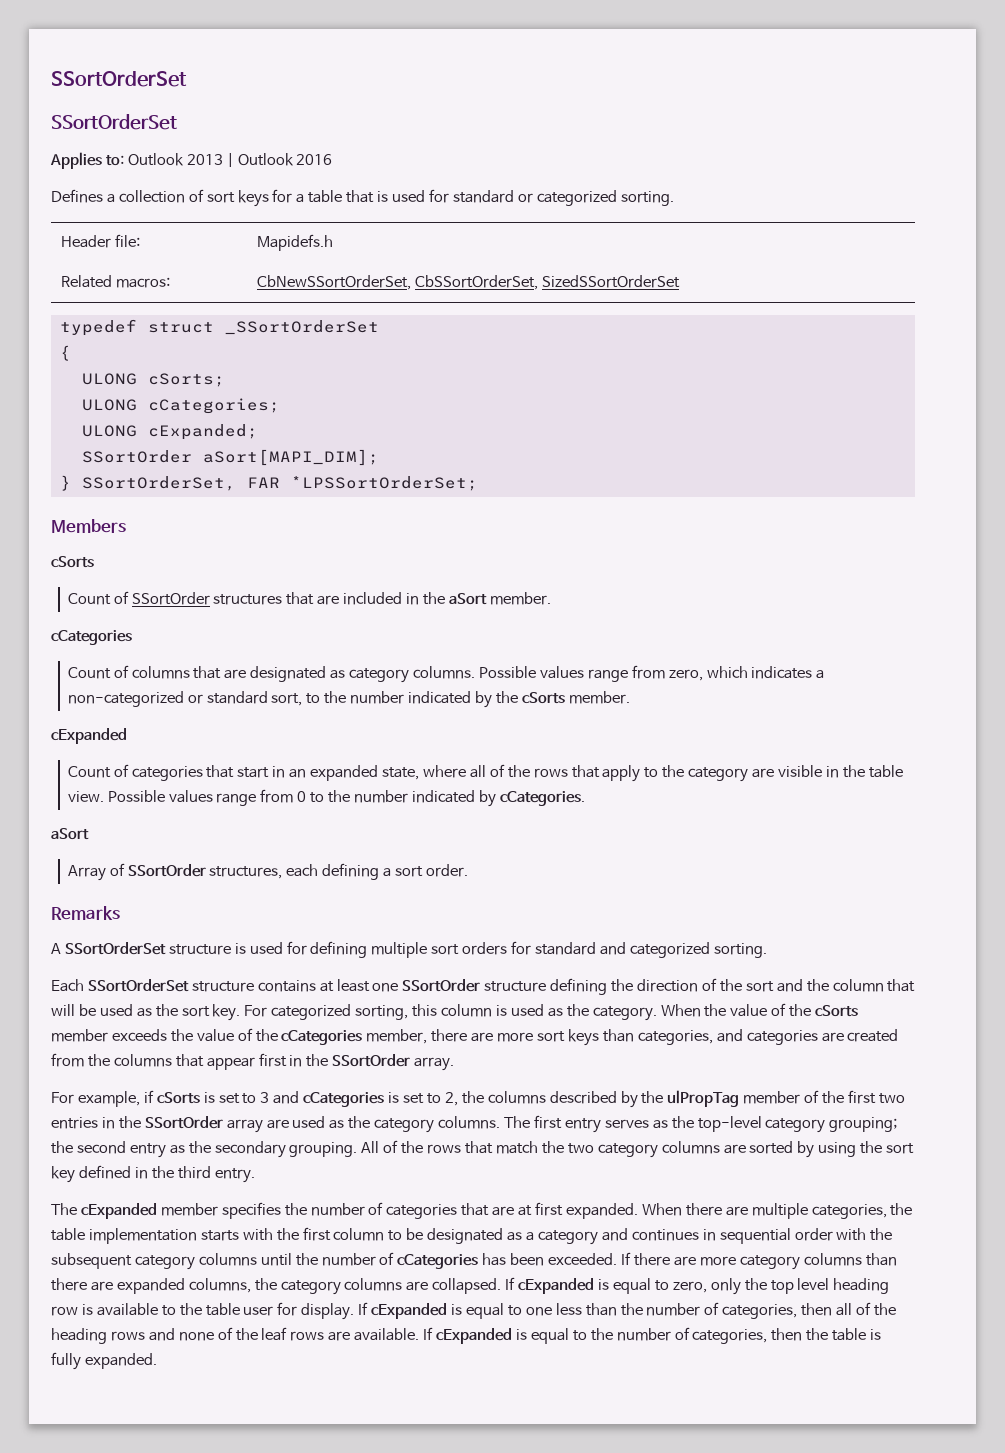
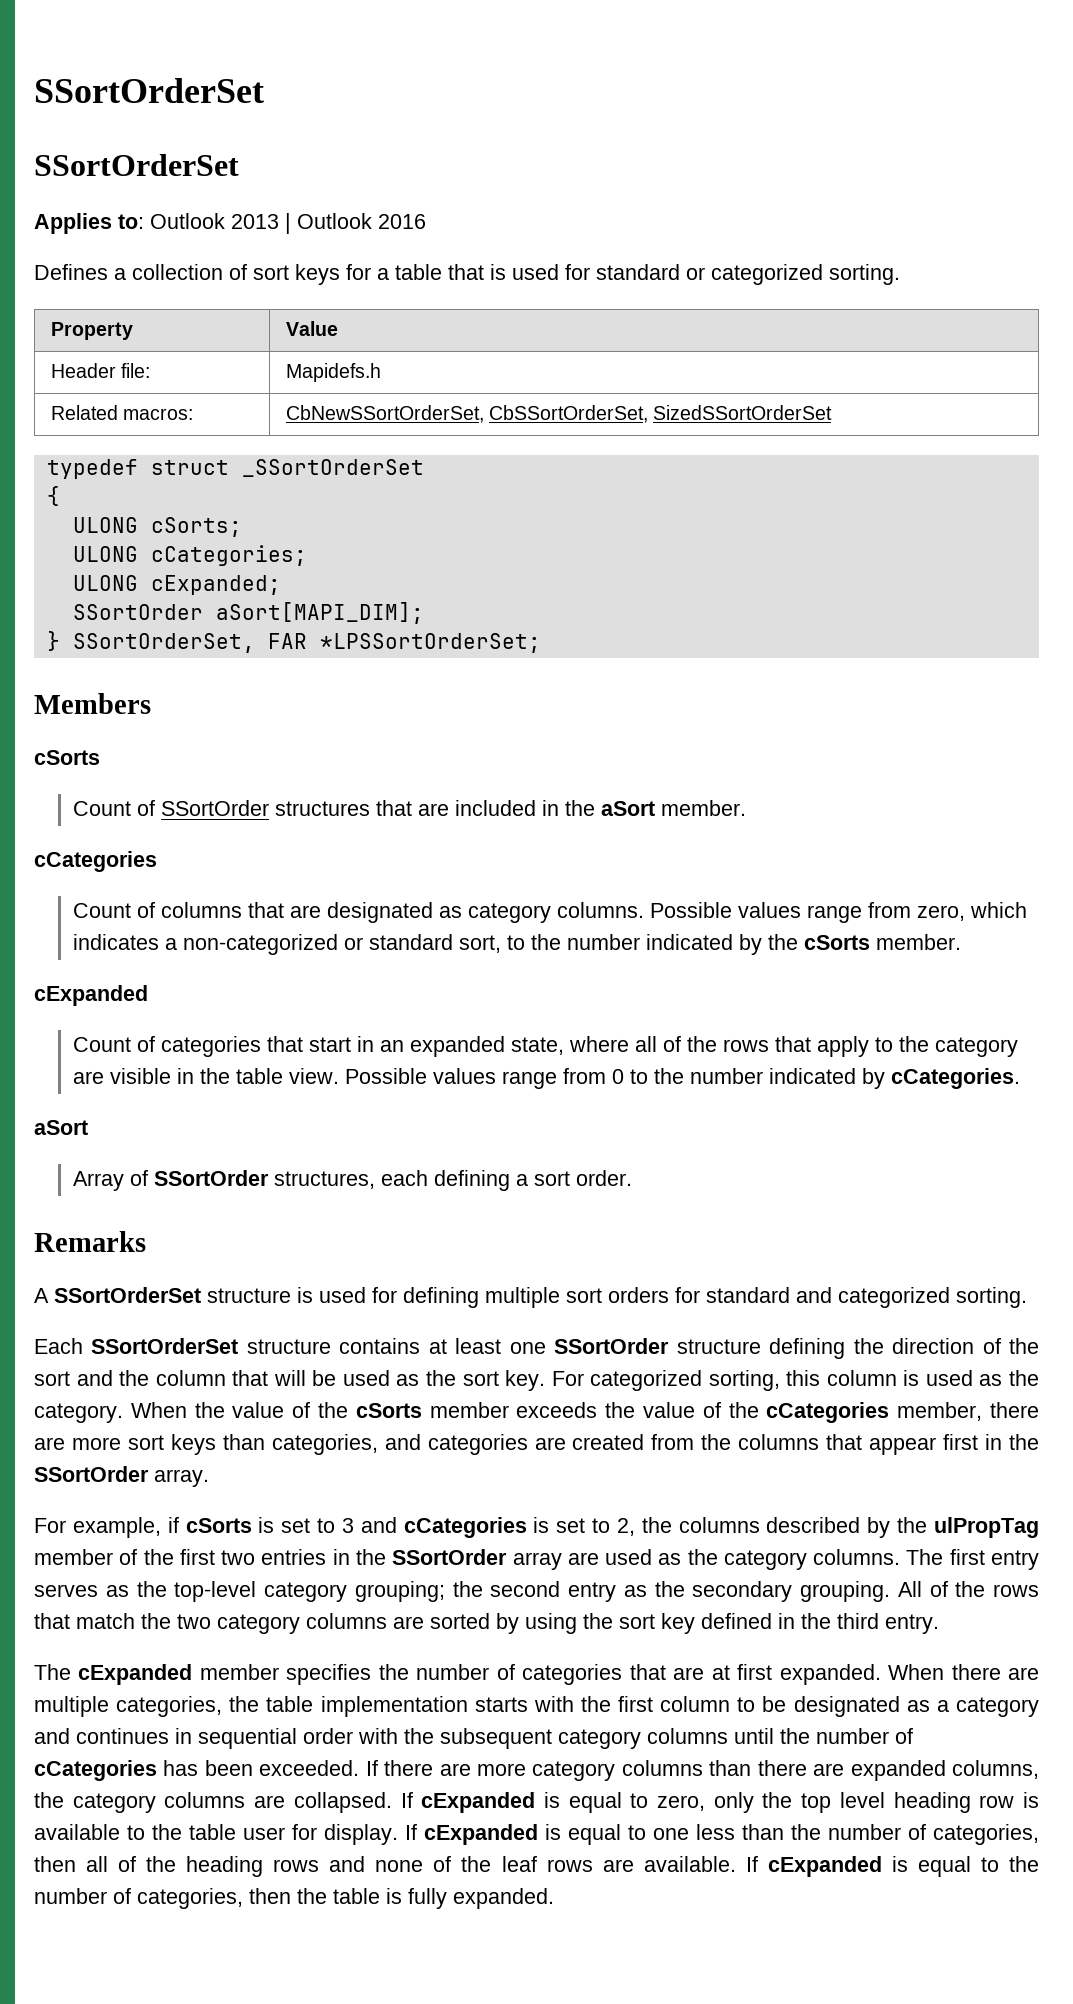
+ Property | Value

